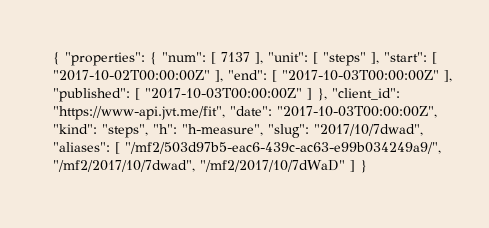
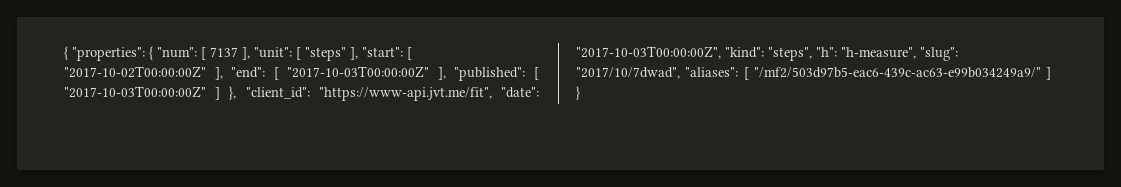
- { "properties": { "num": [ 7137 ], "unit": [ "steps" ], "start": [ "2017-10-02T00:00:00Z" ], "end": [ "2017-10-03T00:00:00Z" ], "published": [ "2017-10-03T00:00:00Z" ] }, "client_id": "https://www-api.jvt.me/fit", "date": "2017-10-03T00:00:00Z", "kind": "steps", "h": "h-measure", "slug": "2017/10/7dwad", "aliases": [ "/mf2/503d97b5-eac6-439c-ac63-e99b034249a9/", "/mf2/2017/10/7dwad", "/mf2/2017/10/7dWaD" ] }
+ { "properties": { "num": [ 7137 ], "unit": [ "steps" ], "start": [ "2017-10-02T00:00:00Z" ], "end": [ "2017-10-03T00:00:00Z" ], "published": [ "2017-10-03T00:00:00Z" ] }, "client_id": "https://www-api.jvt.me/fit", "date": "2017-10-03T00:00:00Z", "kind": "steps", "h": "h-measure", "slug": "2017/10/7dwad", "aliases": [ "/mf2/503d97b5-eac6-439c-ac63-e99b034249a9/" ] }

